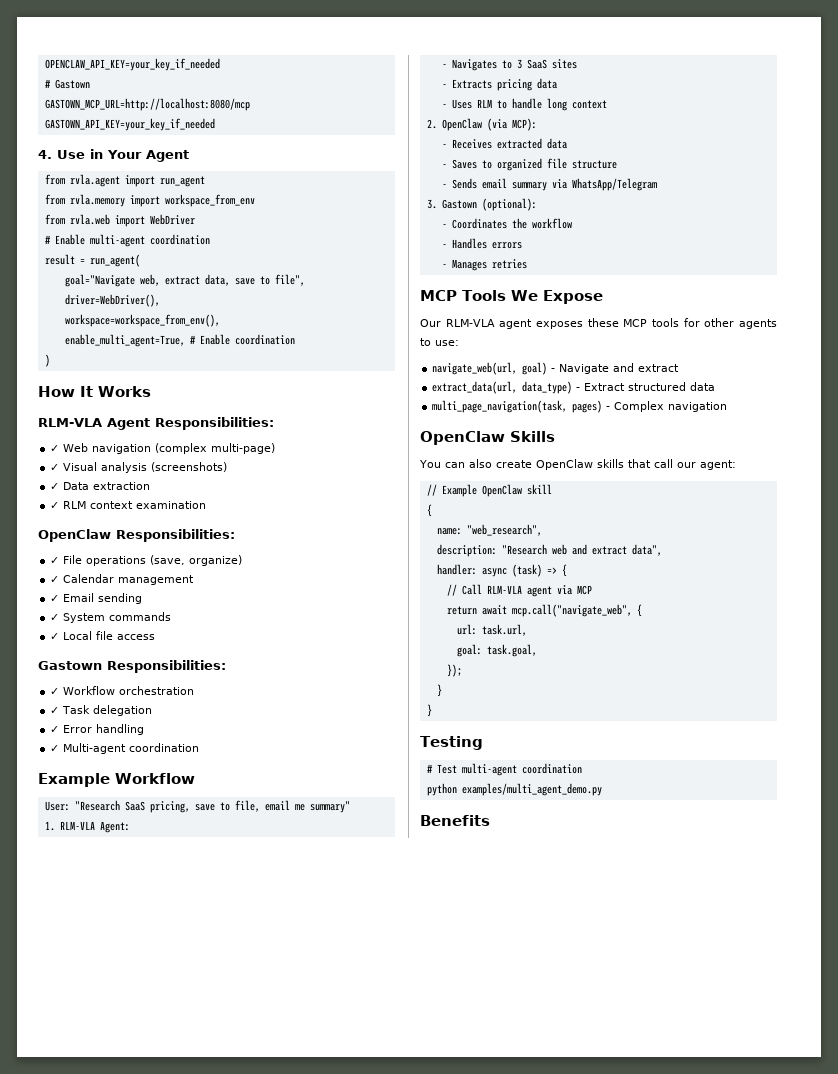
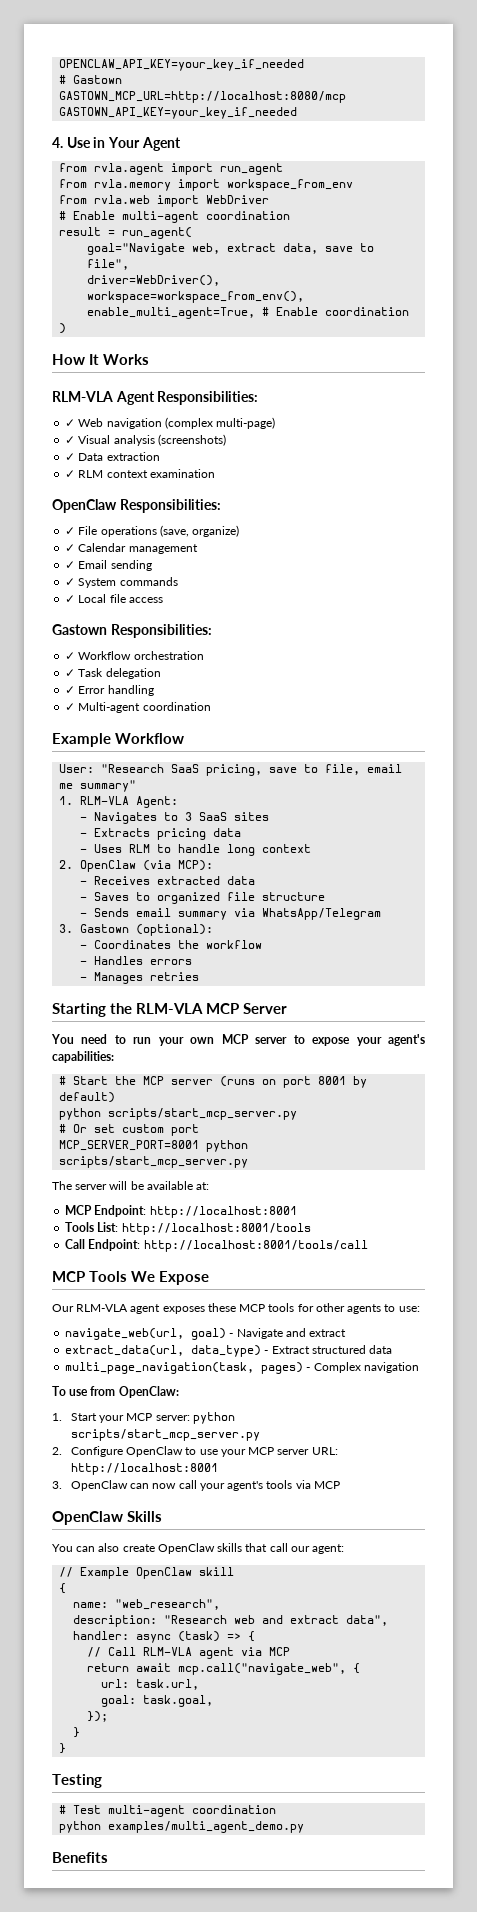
+ Starting the RLM-VLA MCP Server
+ You need to run your own MCP server to expose your agent's capabilities:
+ # Start the MCP server (runs on port 8001 by default)
+ python scripts/start_mcp_server.py
+ # Or set custom port
+ MCP_SERVER_PORT=8001 python scripts/start_mcp_server.py
+ The server will be available at:
+ MCP Endpoint: http://localhost:8001
+ Tools List: http://localhost:8001/tools
+ Call Endpoint: http://localhost:8001/tools/call
+ To use from OpenClaw:
+ 1. Start your MCP server: python scripts/start_mcp_server.py
+ 2. Configure OpenClaw to use your MCP server URL: http://localhost:8001
+ 3. OpenClaw can now call your agent's tools via MCP

